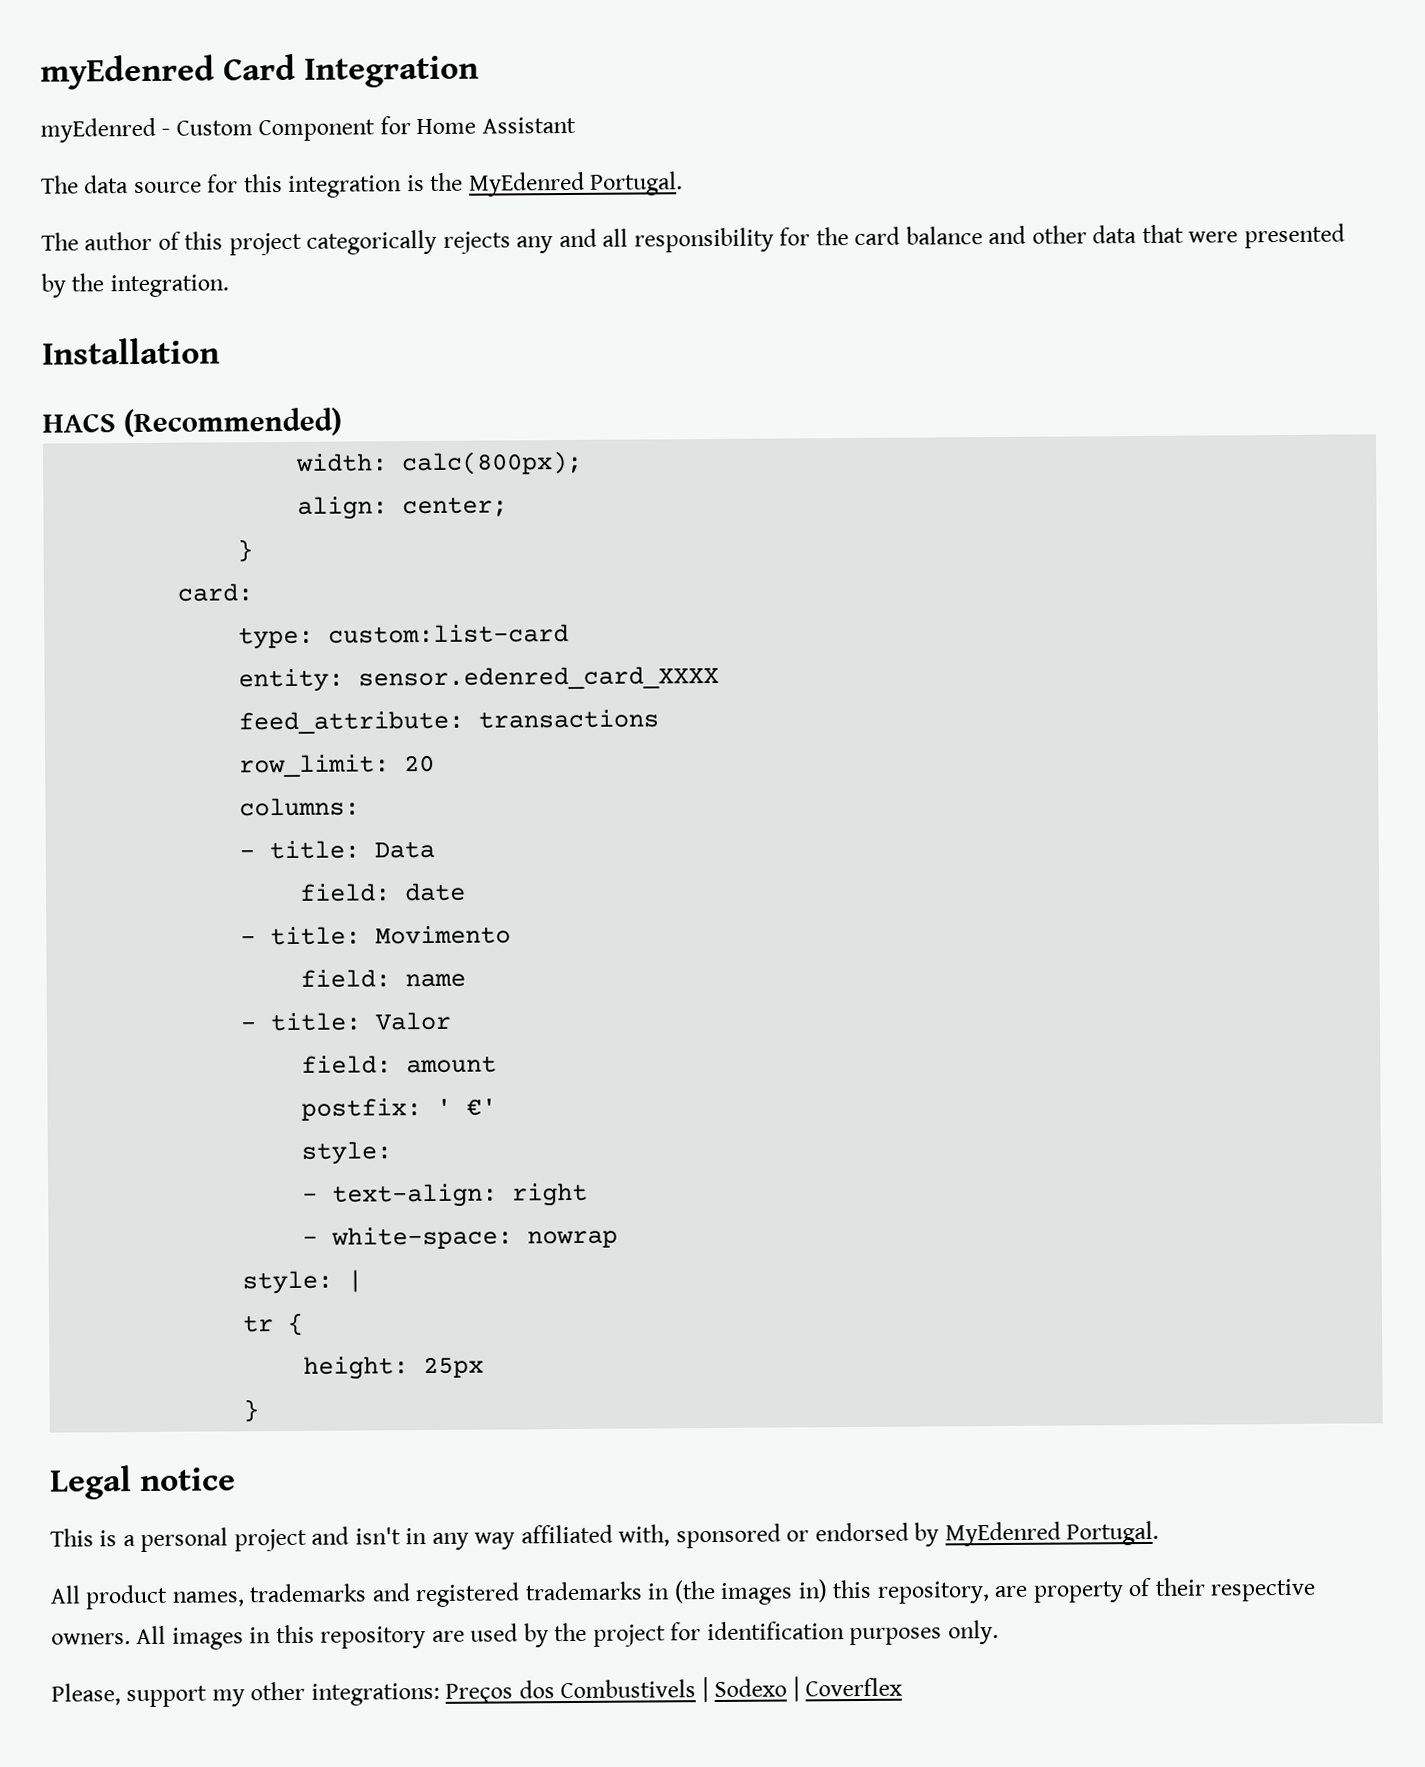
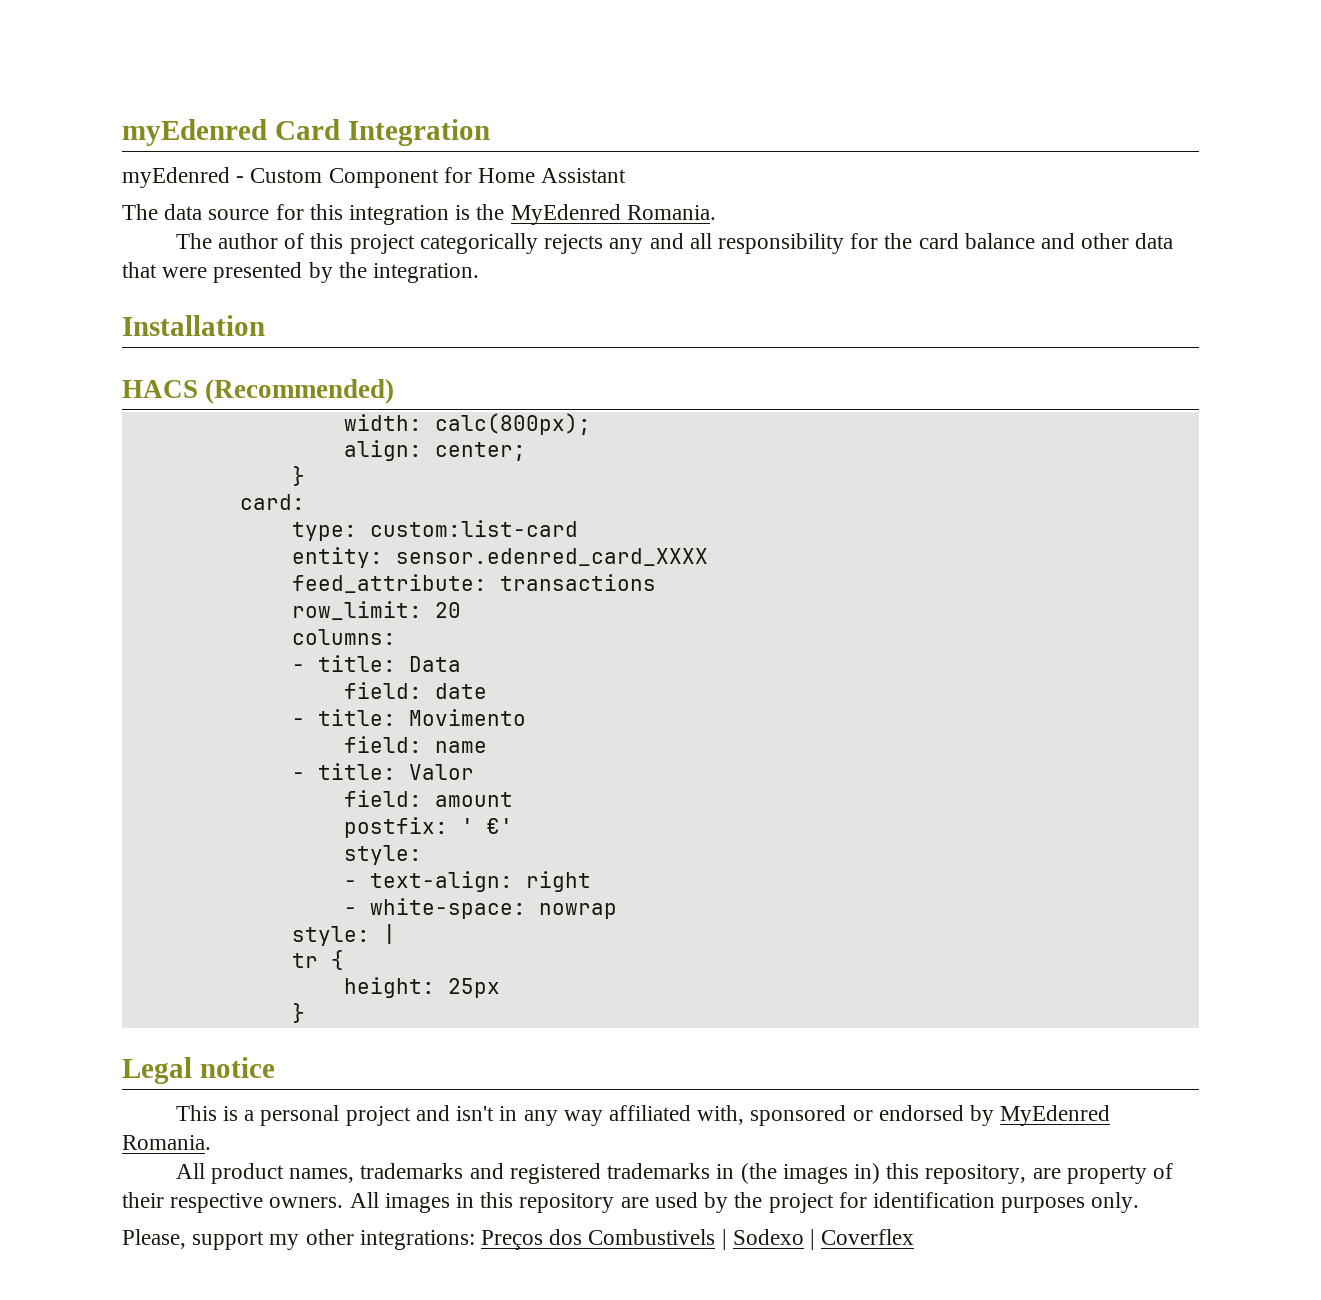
- The data source for this integration is the MyEdenred Portugal.
+ The data source for this integration is the MyEdenred Romania.
- This is a personal project and isn't in any way affiliated with, sponsored or endorsed by MyEdenred Portugal.
+ This is a personal project and isn't in any way affiliated with, sponsored or endorsed by MyEdenred Romania.

